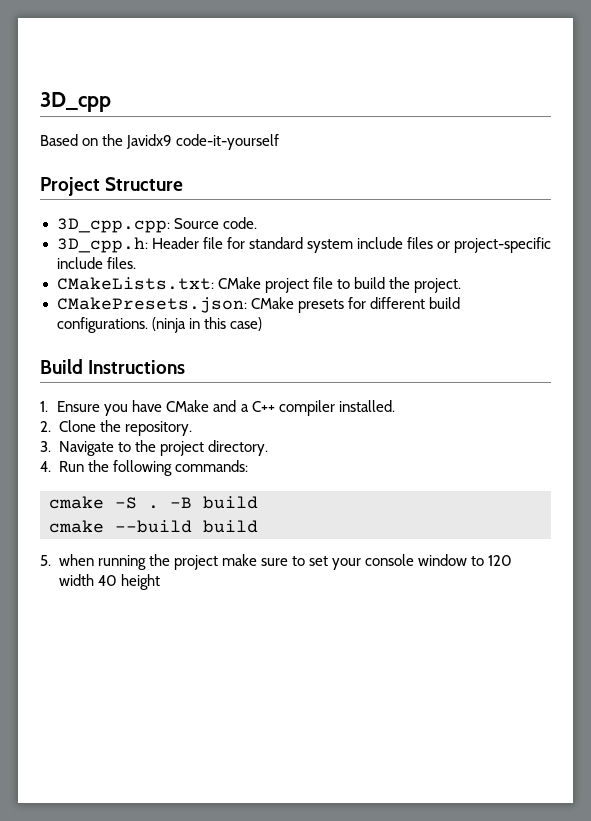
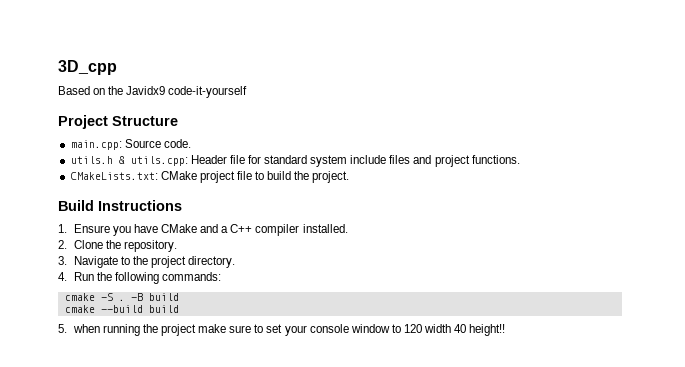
- 3D_cpp.cpp: Source code.
+ main.cpp: Source code.
- 3D_cpp.h: Header file for standard system include files or project-specific include files.
+ utils.h & utils.cpp: Header file for standard system include files and project functions.
- CMakePresets.json: CMake presets for different build configurations. (ninja in this case)
- 5. when running the project make sure to set your console window to 120 width 40 height
+ 5. when running the project make sure to set your console window to 120 width 40 height!!

